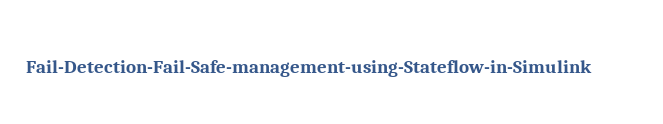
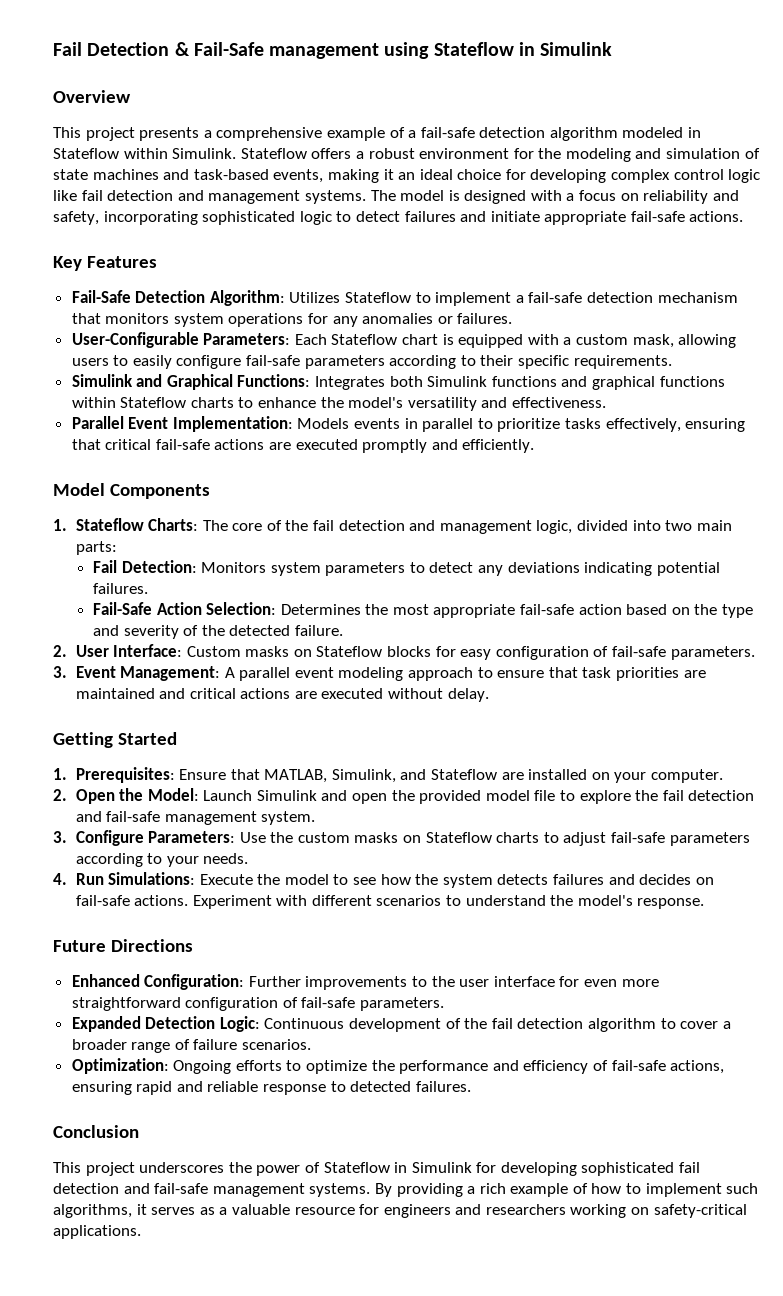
- Fail-Detection-Fail-Safe-management-using-Stateflow-in-Simulink
+ Fail Detection & Fail-Safe management using Stateflow in Simulink
+ Overview
+ This project presents a comprehensive example of a fail-safe detection algorithm modeled in Stateflow within Simulink. Stateflow offers a robust environment for the modeling and simulation of state machines and task-based events, making it an ideal choice for developing complex control logic like fail detection and management systems. The model is designed with a focus on reliability and safety, incorporating sophisticated logic to detect failures and initiate appropriate fail-safe actions.
+ Key Features
+ Fail-Safe Detection Algorithm: Utilizes Stateflow to implement a fail-safe detection mechanism that monitors system operations for any anomalies or failures.
+ User-Configurable Parameters: Each Stateflow chart is equipped with a custom mask, allowing users to easily configure fail-safe parameters according to their specific requirements.
+ Simulink and Graphical Functions: Integrates both Simulink functions and graphical functions within Stateflow charts to enhance the model's versatility and effectiveness.
+ Parallel Event Implementation: Models events in parallel to prioritize tasks effectively, ensuring that critical fail-safe actions are executed promptly and efficiently.
+ Model Components
+ 1. Stateflow Charts: The core of the fail detection and management logic, divided into two main parts:
+ Fail Detection: Monitors system parameters to detect any deviations indicating potential failures.
+ Fail-Safe Action Selection: Determines the most appropriate fail-safe action based on the type and severity of the detected failure.
+ 2. User Interface: Custom masks on Stateflow blocks for easy configuration of fail-safe parameters.
+ 3. Event Management: A parallel event modeling approach to ensure that task priorities are maintained and critical actions are executed without delay.
+ Getting Started
+ 1. Prerequisites: Ensure that MATLAB, Simulink, and Stateflow are installed on your computer.
+ 2. Open the Model: Launch Simulink and open the provided model file to explore the fail detection and fail-safe management system.
+ 3. Configure Parameters: Use the custom masks on Stateflow charts to adjust fail-safe parameters according to your needs.
+ 4. Run Simulations: Execute the model to see how the system detects failures and decides on fail-safe actions. Experiment with different scenarios to understand the model's response.
+ Future Directions
+ Enhanced Configuration: Further improvements to the user interface for even more straightforward configuration of fail-safe parameters.
+ Expanded Detection Logic: Continuous development of the fail detection algorithm to cover a broader range of failure scenarios.
+ Optimization: Ongoing efforts to optimize the performance and efficiency of fail-safe actions, ensuring rapid and reliable response to detected failures.
+ Conclusion
+ This project underscores the power of Stateflow in Simulink for developing sophisticated fail detection and fail-safe management systems. By providing a rich example of how to implement such algorithms, it serves as a valuable resource for engineers and researchers working on safety-critical applications.

